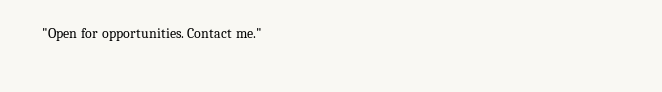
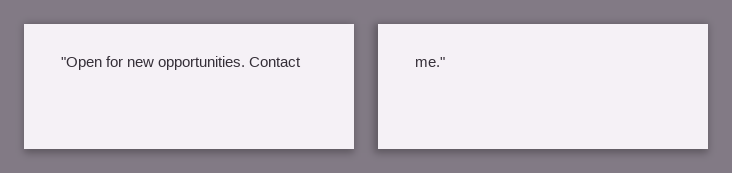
- "Open for opportunities.
+ "Open for new opportunities.

